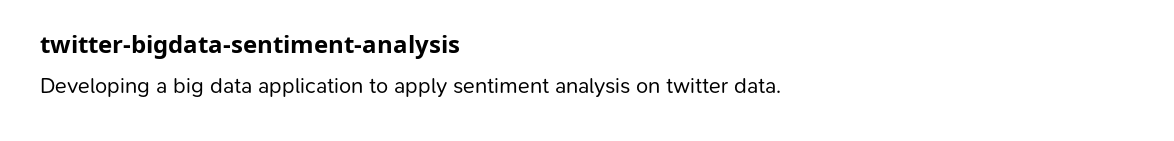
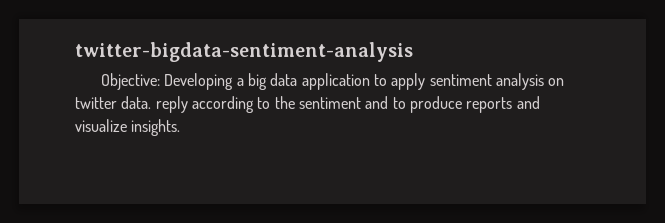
- Developing a big data application to apply sentiment analysis on twitter data.
+ Objective: Developing a big data application to apply sentiment analysis on twitter data. reply according to the sentiment and to produce reports and visualize insights.

